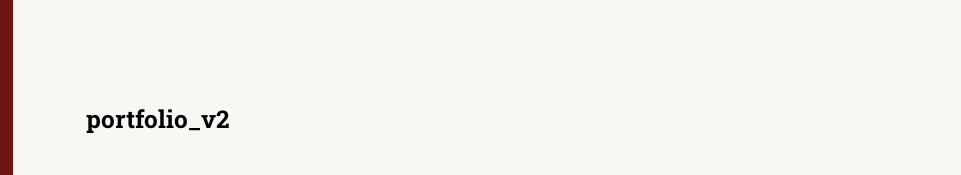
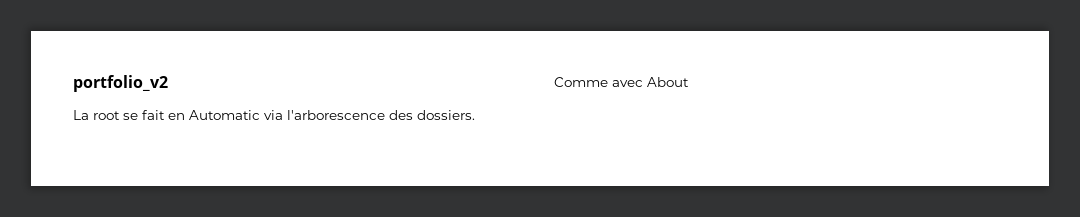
+ La root se fait en Automatic via l'arborescence des dossiers. Comme avec About

